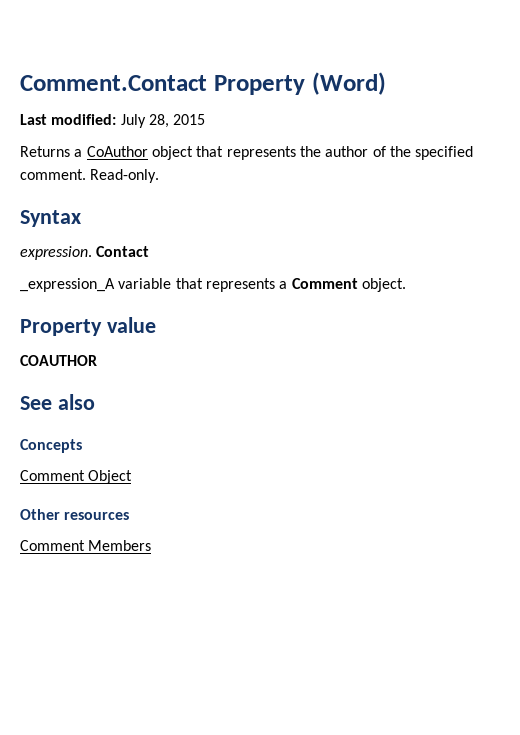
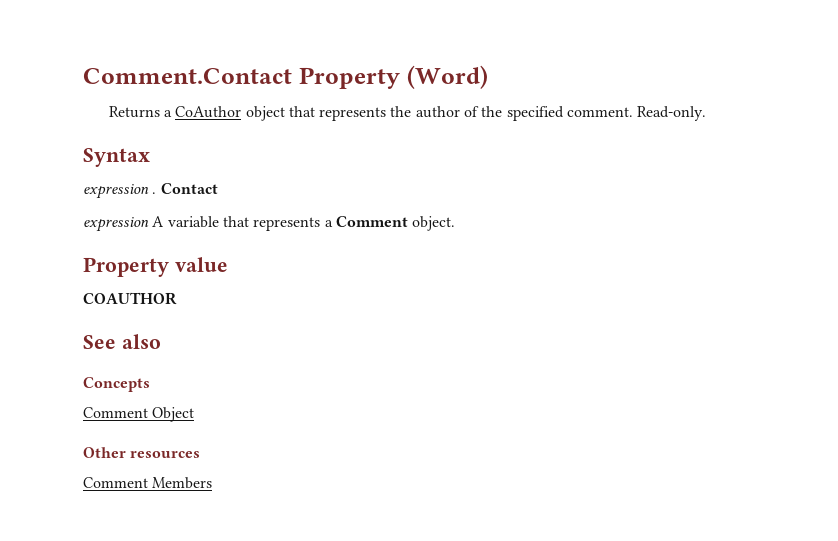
- Last modified: July 28, 2015
- expression.
+ expression .
- _expression_A variable that represents a Comment object.
+ expression A variable that represents a Comment object.

